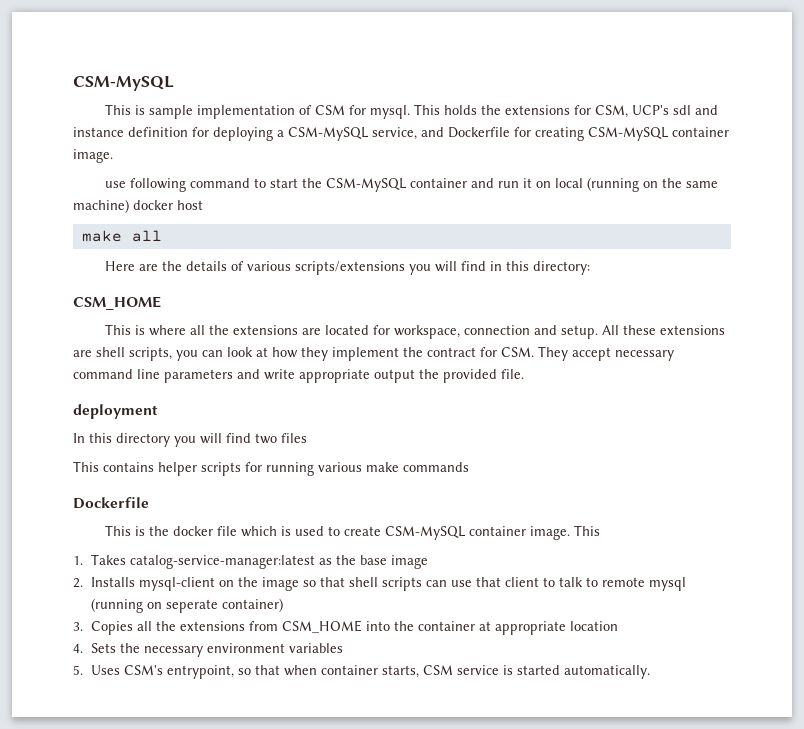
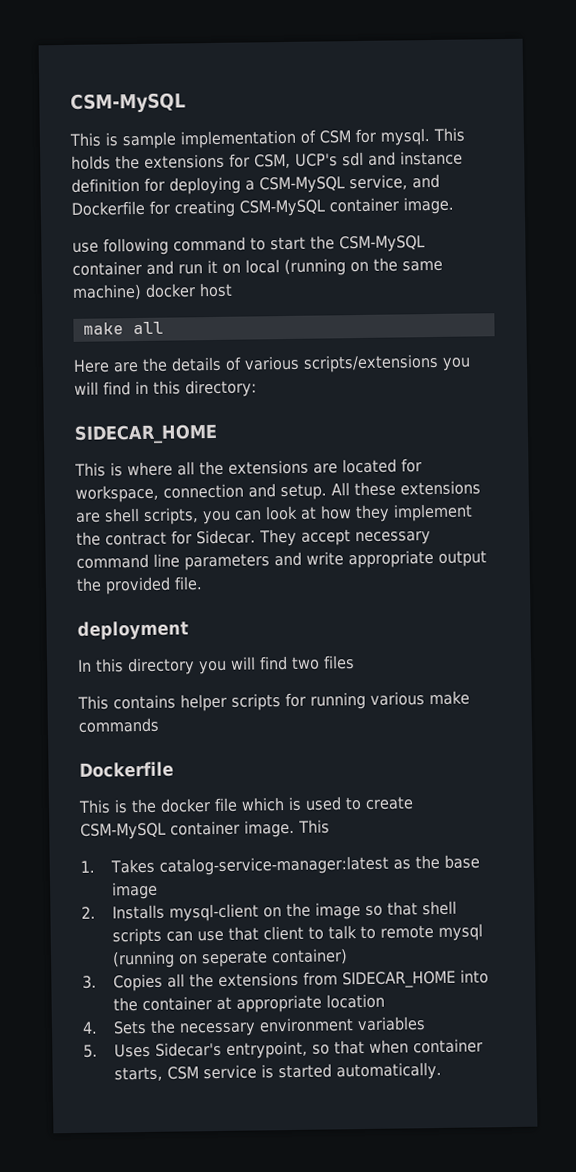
  Here are the details of various scripts/extensions you will find in this directory:
- CSM_HOME
+ SIDECAR_HOME
- All these extensions are shell scripts, you can look at how they implement the contract for CSM. They accept necessary command line parameters and write appropriate output the provided file.
+ All these extensions are shell scripts, you can look at how they implement the contract for Sidecar. They accept necessary command line parameters and write appropriate output the provided file.
- 3. Copies all the extensions from CSM_HOME into the container at appropriate location
+ 3. Copies all the extensions from SIDECAR_HOME into the container at appropriate location
- 5. Uses CSM's entrypoint, so that when container starts, CSM service is started automatically.
+ 5. Uses Sidecar's entrypoint, so that when container starts, CSM service is started automatically.

